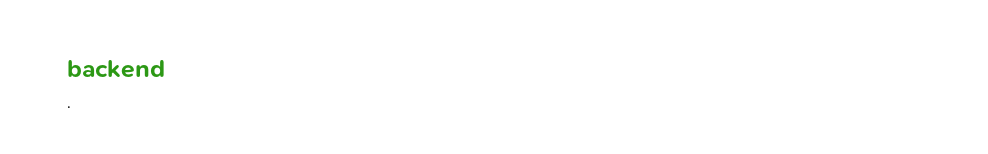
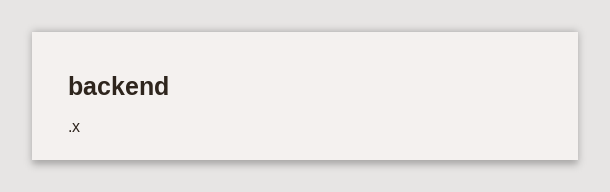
- .
+ .x

